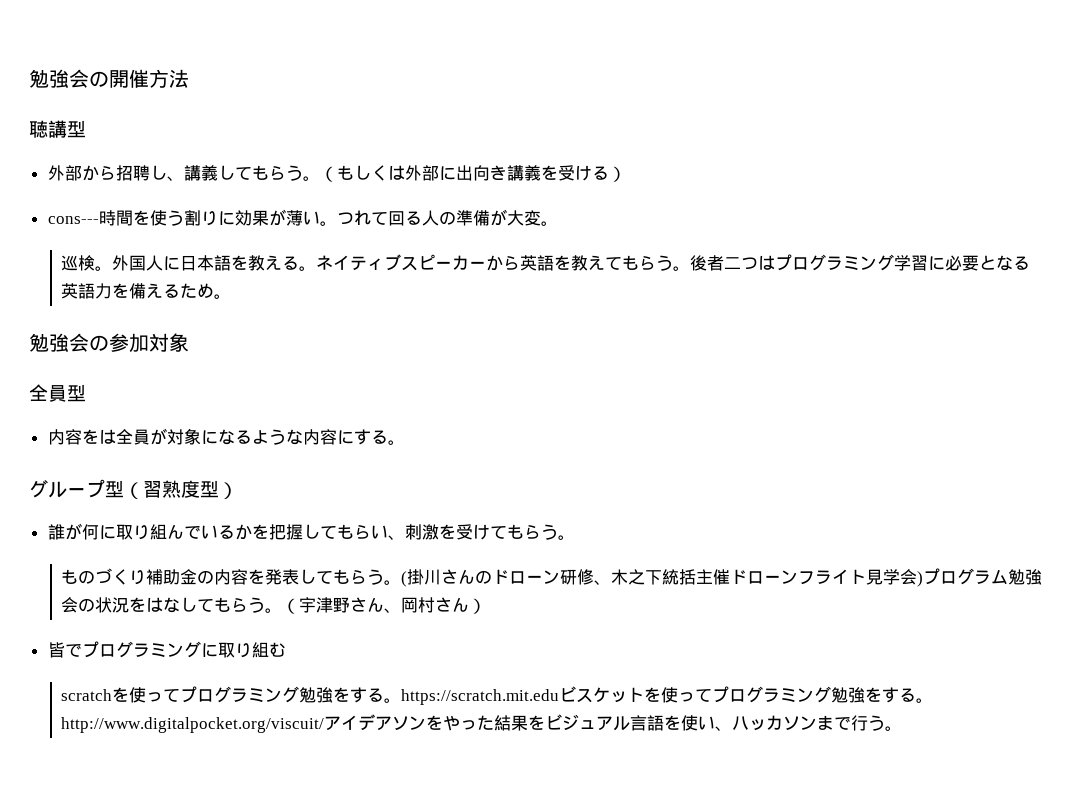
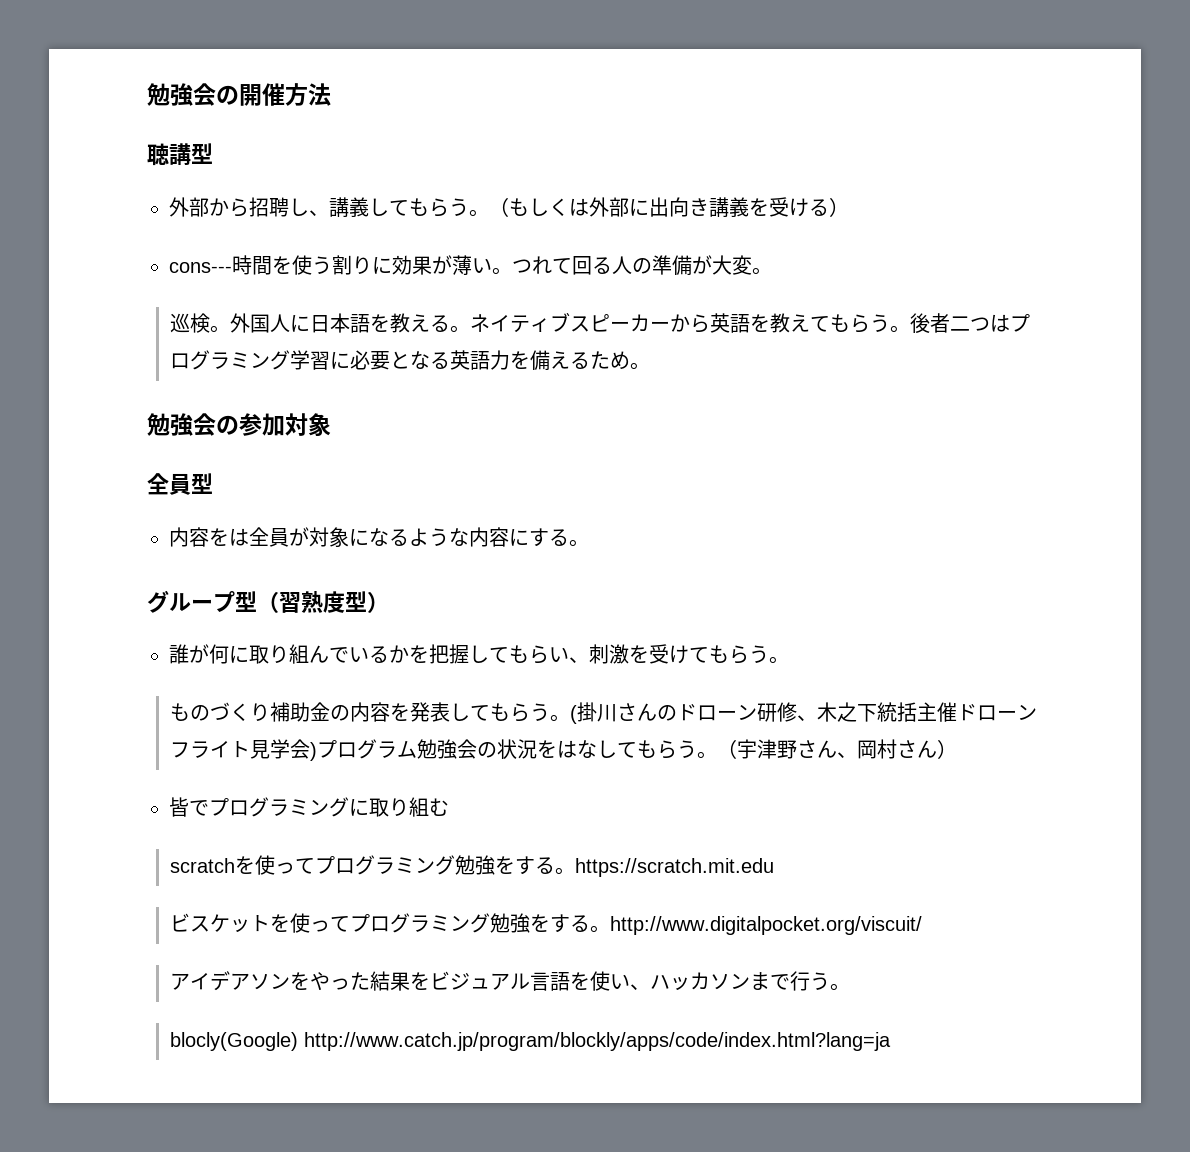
- scratchを使ってプログラミング勉強をする。https://scratch.mit.eduビスケットを使ってプログラミング勉強をする。http://www.digitalpocket.org/viscuit/アイデアソンをやった結果をビジュアル言語を使い、ハッカソンまで行う。
+ scratchを使ってプログラミング勉強をする。https://scratch.mit.edu
+ ビスケットを使ってプログラミング勉強をする。http://www.digitalpocket.org/viscuit/
+ アイデアソンをやった結果をビジュアル言語を使い、ハッカソンまで行う。
+ blocly(Google) http://www.catch.jp/program/blockly/apps/code/index.html?lang=ja

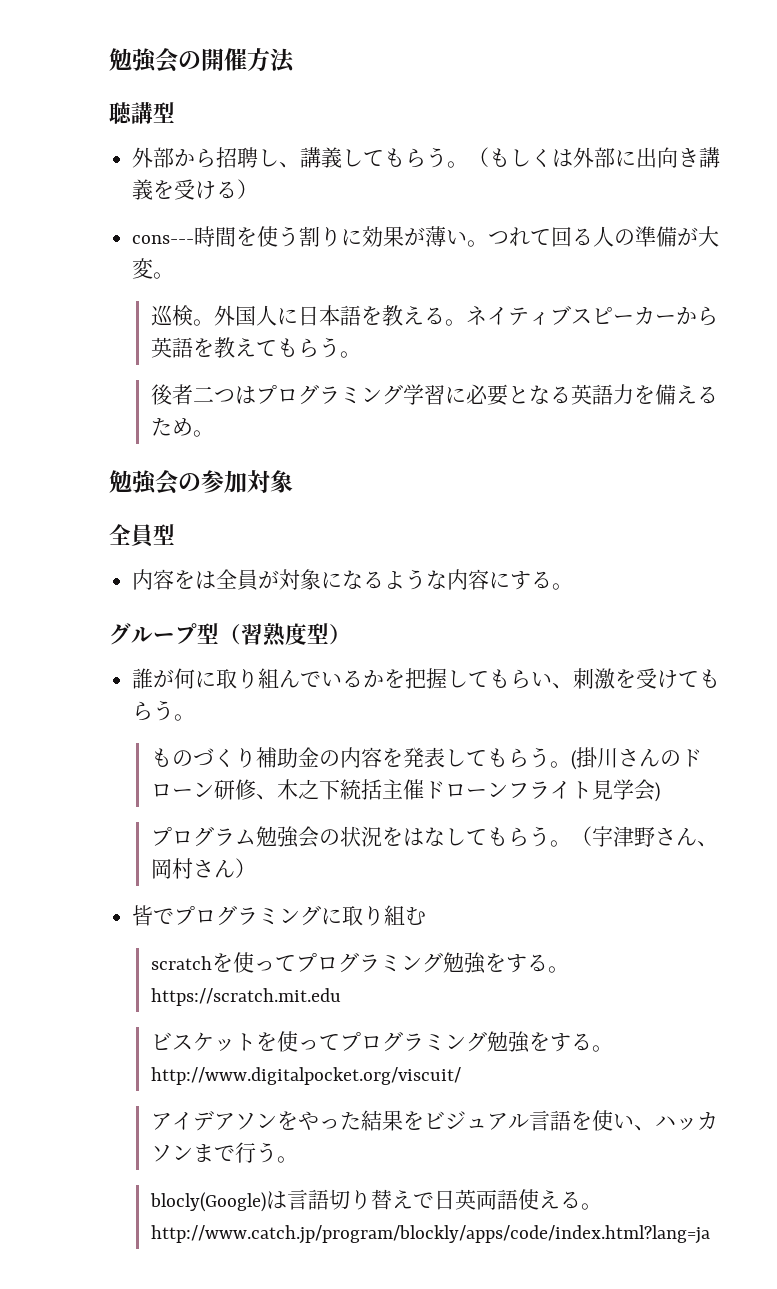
- ネイティブスピーカーから英語を教えてもらう。後者二つはプログラミング学習に必要となる英語力を備えるため。
+ ネイティブスピーカーから英語を教えてもらう。
+ 後者二つはプログラミング学習に必要となる英語力を備えるため。
- (掛川さんのドローン研修、木之下統括主催ドローンフライト見学会)プログラム勉強会の状況をはなしてもらう。
+ (掛川さんのドローン研修、木之下統括主催ドローンフライト見学会)
+ プログラム勉強会の状況をはなしてもらう。
- blocly(Google) http://www.catch.jp/program/blockly/apps/code/index.html?lang=ja
+ blocly(Google)は言語切り替えで日英両語使える。http://www.catch.jp/program/blockly/apps/code/index.html?lang=ja

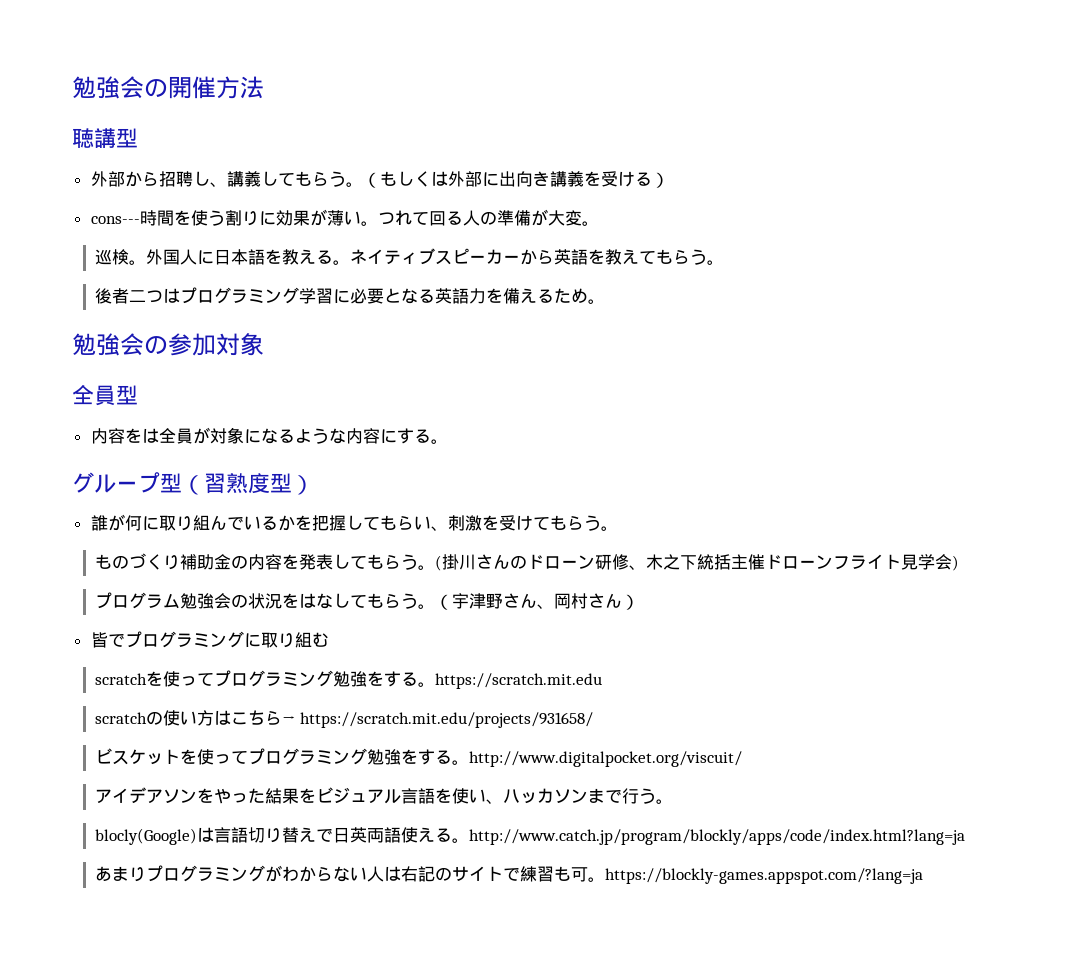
+ scratchの使い方はこちら→ https://scratch.mit.edu/projects/931658/
+ あまりプログラミングがわからない人は右記のサイトで練習も可。https://blockly-games.appspot.com/?lang=ja

